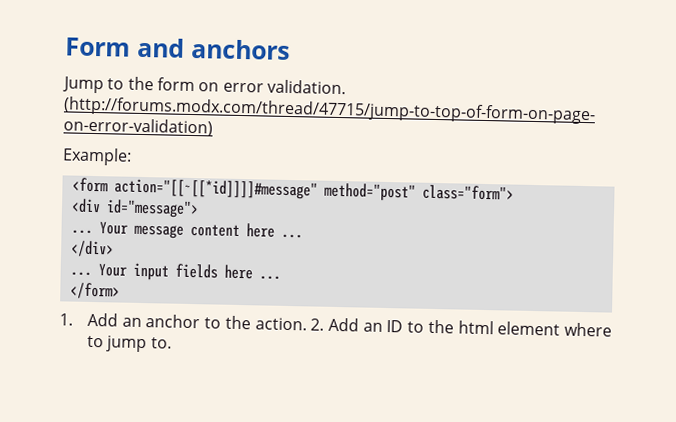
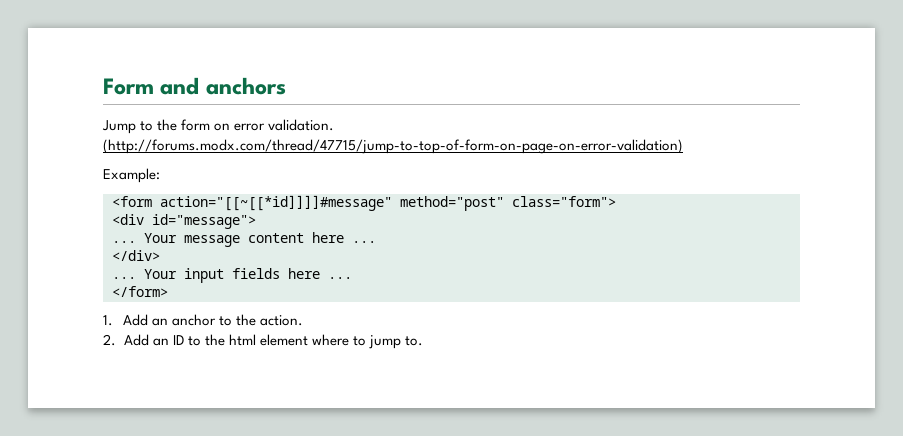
- 1. Add an anchor to the action. 2. Add an ID to the html element where to jump to.
+ 1. Add an anchor to the action.
+ 2. Add an ID to the html element where to jump to.

